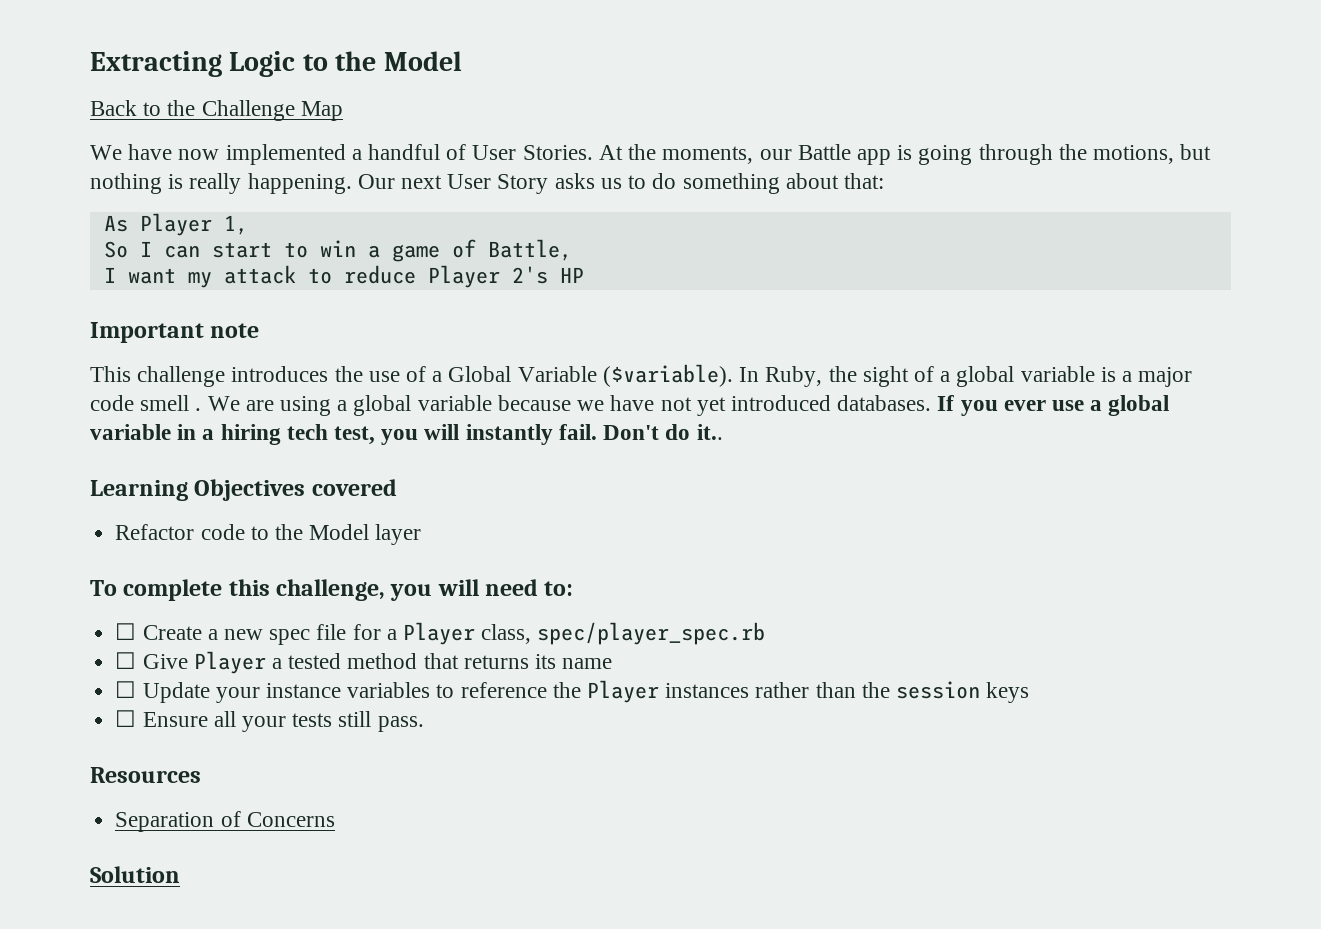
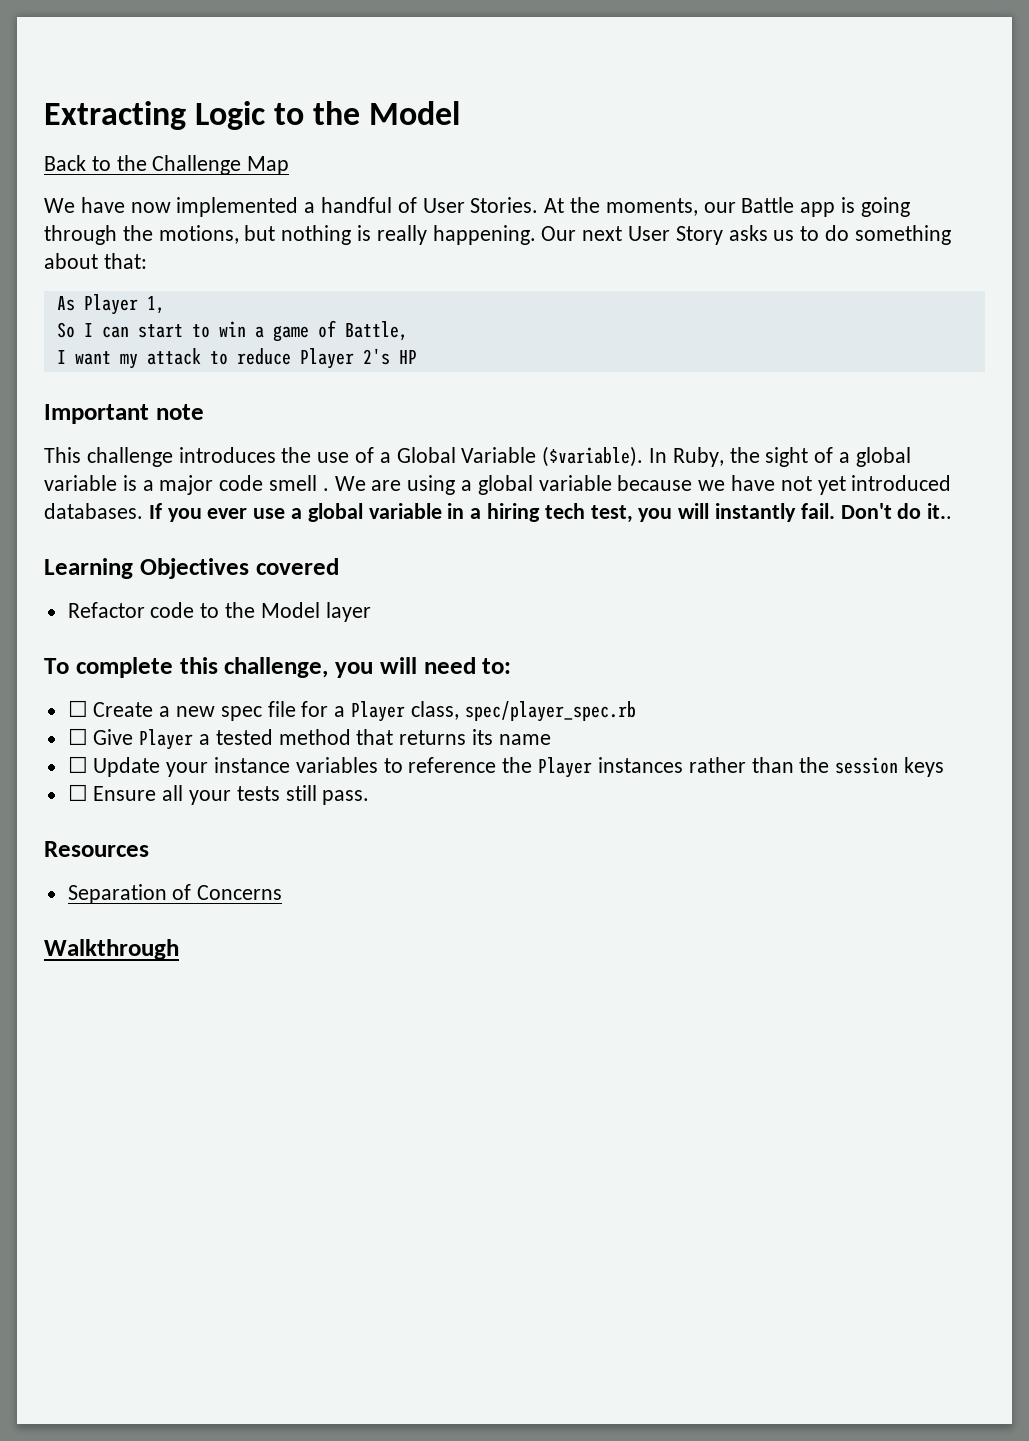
- Solution
+ Walkthrough

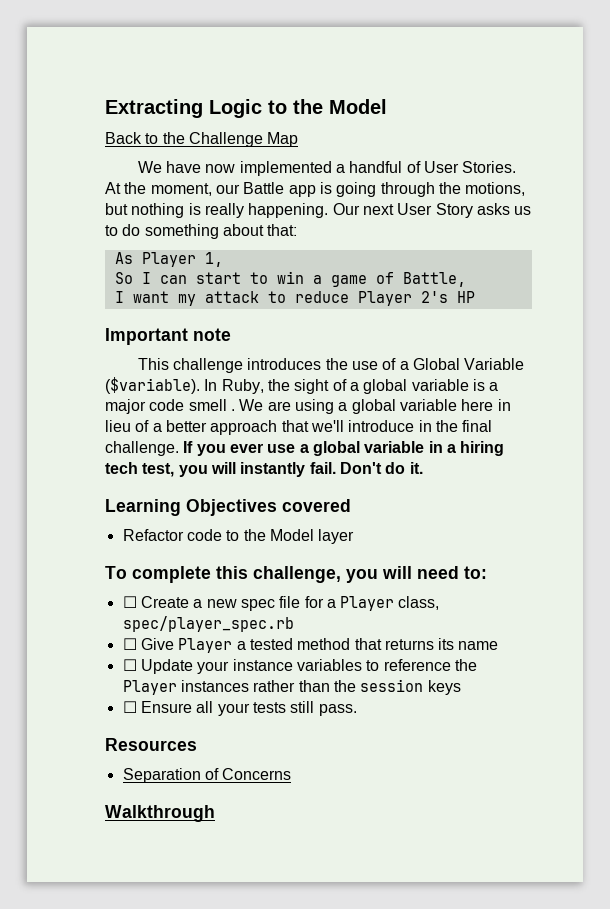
- At the moments, our Battle app is going through the motions, but nothing is really happening.
+ At the moment, our Battle app is going through the motions, but nothing is really happening.
- We are using a global variable because we have not yet introduced databases.
+ We are using a global variable here in lieu of a better approach that we'll introduce in the final challenge.
- Don't do it..
+ Don't do it.

